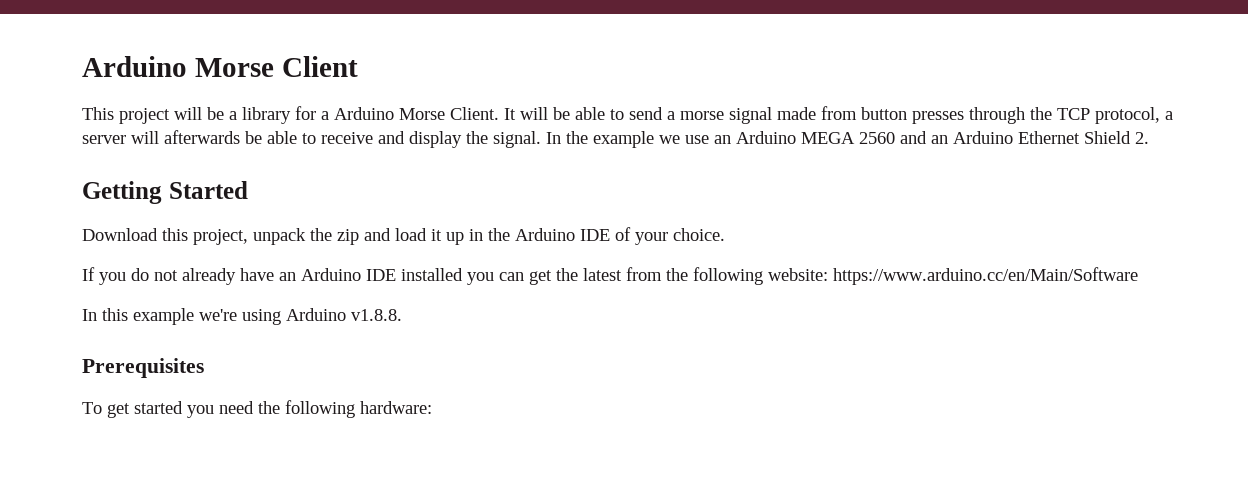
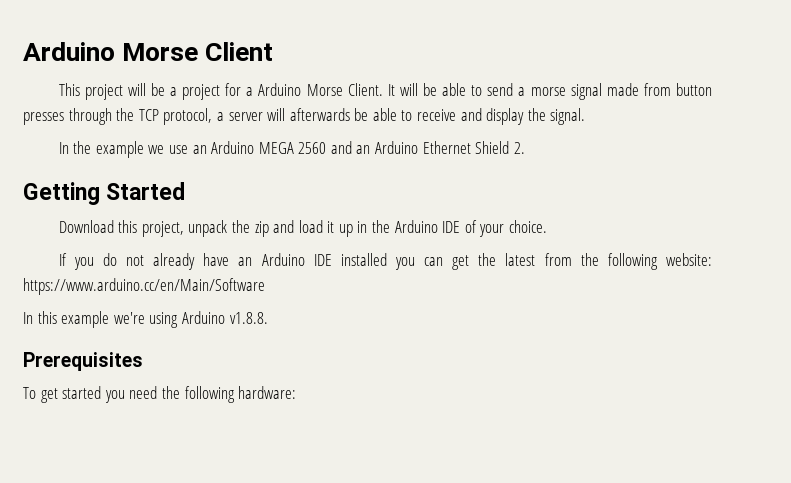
- This project will be a library for a Arduino Morse Client.
+ This project will be a project for a Arduino Morse Client.
- It will be able to send a morse signal made from button presses through the TCP protocol, a server will afterwards be able to receive and display the signal. In the example we use an Arduino MEGA 2560 and an Arduino Ethernet Shield 2.
+ It will be able to send a morse signal made from button presses through the TCP protocol, a server will afterwards be able to receive and display the signal.
+ In the example we use an Arduino MEGA 2560 and an Arduino Ethernet Shield 2.

